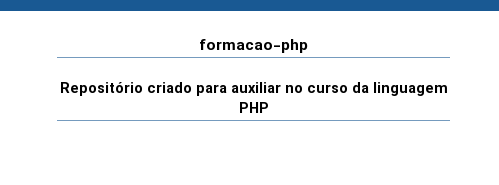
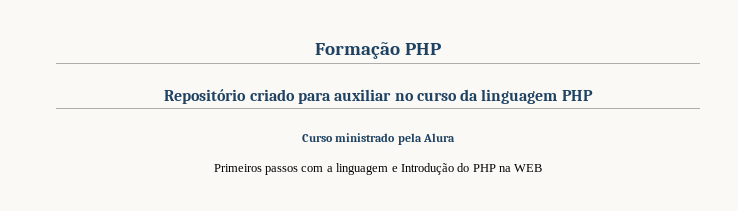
- formacao-php
+ Formação PHP
+ Curso ministrado pela Alura
+ Primeiros passos com a linguagem e Introdução do PHP na WEB

